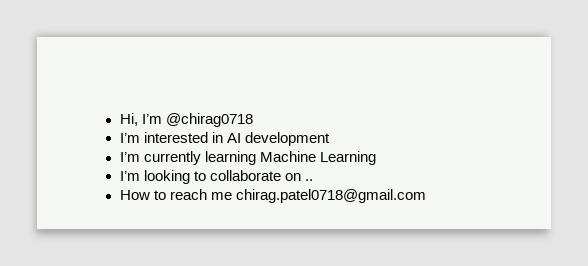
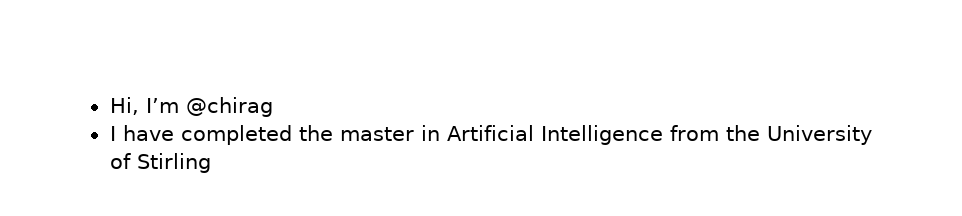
- Hi, I’m @chirag0718
- I’m interested in AI development
- I’m currently learning Machine Learning
- I’m looking to collaborate on ..
- How to reach me chirag.patel0718@gmail.com
+ Hi, I’m @chirag
+ I have completed the master in Artificial Intelligence from the University of Stirling

